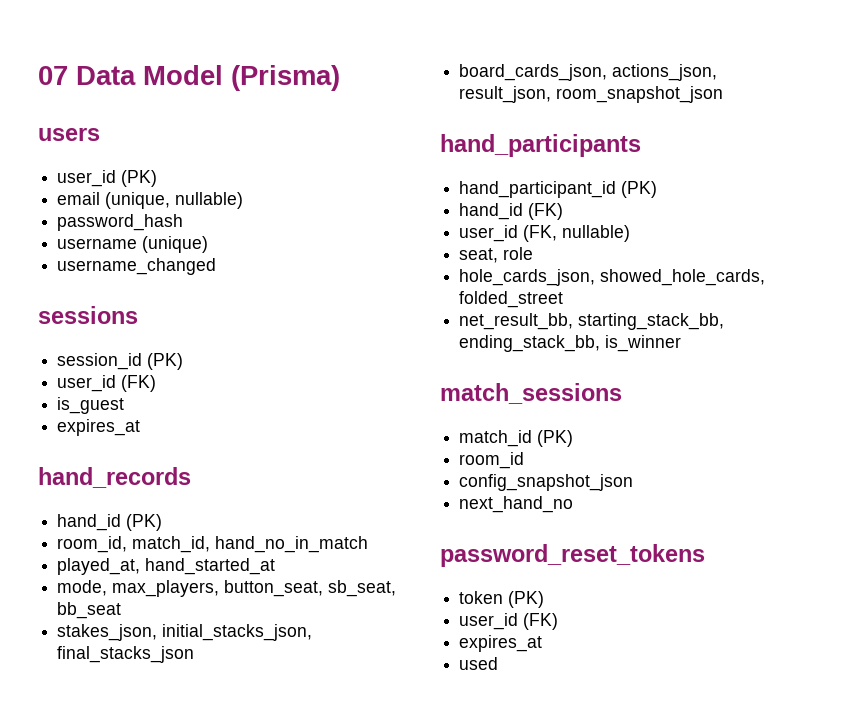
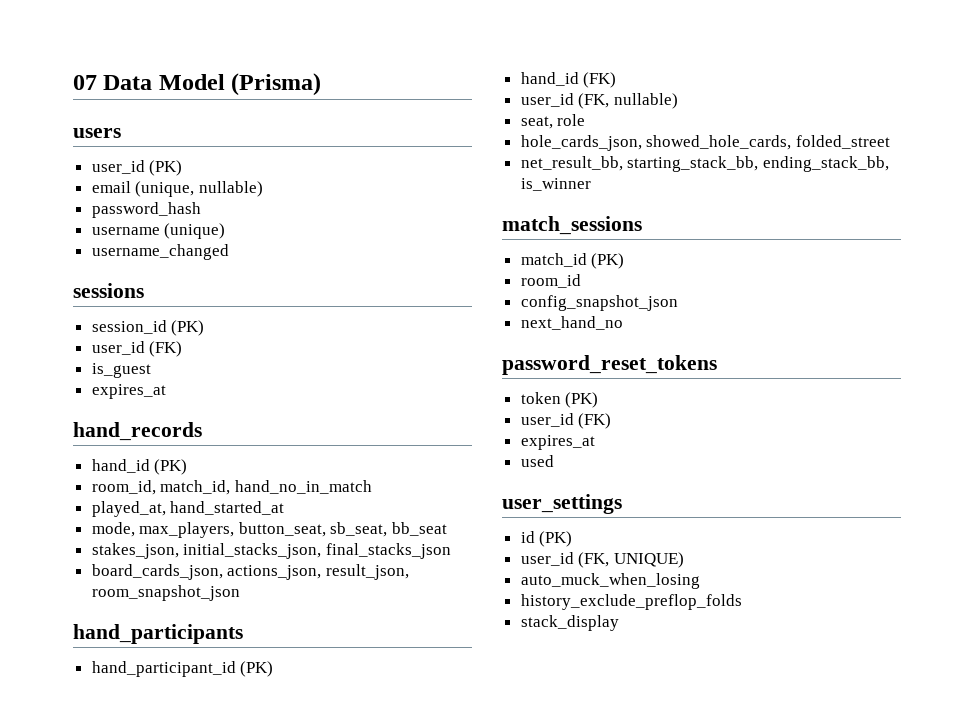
+ user_settings
+ id (PK)
+ user_id (FK, UNIQUE)
+ auto_muck_when_losing
+ history_exclude_preflop_folds
+ stack_display

